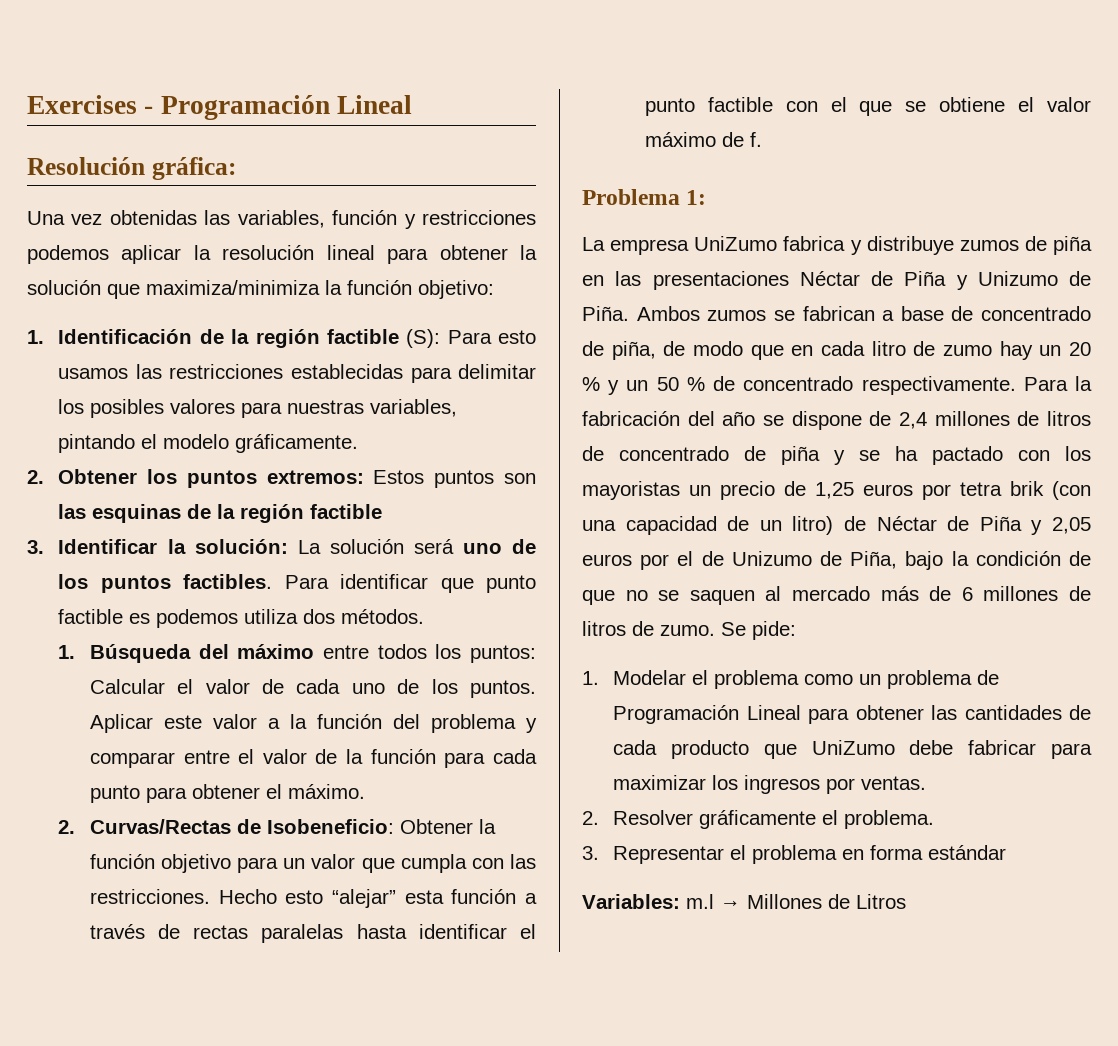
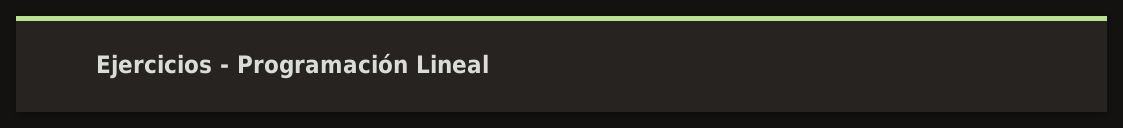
- Exercises - Programación Lineal
+ Ejercicios - Programación Lineal
- Resolución gráfica:
- Una vez obtenidas las variables, función y restricciones podemos aplicar la resolución lineal para obtener la solución que maximiza/minimiza la función objetivo:
- 1. Identificación de la región factible (S): Para esto usamos las restricciones establecidas para delimitar los posibles valores para nuestras variables, pintando el modelo gráficamente.
- 2. Obtener los puntos extremos: Estos puntos son las esquinas de la región factible
- 3. Identificar la solución: La solución será uno de los puntos factibles. Para identificar que punto factible es podemos utiliza dos métodos.
- 1. Búsqueda del máximo entre todos los puntos: Calcular el valor de cada uno de los puntos. Aplicar este valor a la función del problema y comparar entre el valor de la función para cada punto para obtener el máximo.
- 2. Curvas/Rectas de Isobeneficio: Obtener la función objetivo para un valor que cumpla con las restricciones. Hecho esto “alejar” esta función a través de rectas paralelas hasta identificar el punto factible con el que se obtiene el valor máximo de f.
- Problema 1:
- La empresa UniZumo fabrica y distribuye zumos de piña en las presentaciones Néctar de Piña y Unizumo de Piña. Ambos zumos se fabrican a base de concentrado de piña, de modo que en cada litro de zumo hay un 20 % y un 50 % de concentrado respectivamente. Para la fabricación del año se dispone de 2,4 millones de litros de concentrado de piña y se ha pactado con los mayoristas un precio de 1,25 euros por tetra brik (con una capacidad de un litro) de Néctar de Piña y 2,05 euros por el de Unizumo de Piña, bajo la condición de que no se saquen al mercado más de 6 millones de litros de zumo. Se pide:
- 1. Modelar el problema como un problema de Programación Lineal para obtener las cantidades de cada producto que UniZumo debe fabricar para maximizar los ingresos por ventas.
- 2. Resolver gráficamente el problema.
- 3. Representar el problema en forma estándar
- Variables: m.l → Millones de Litros

